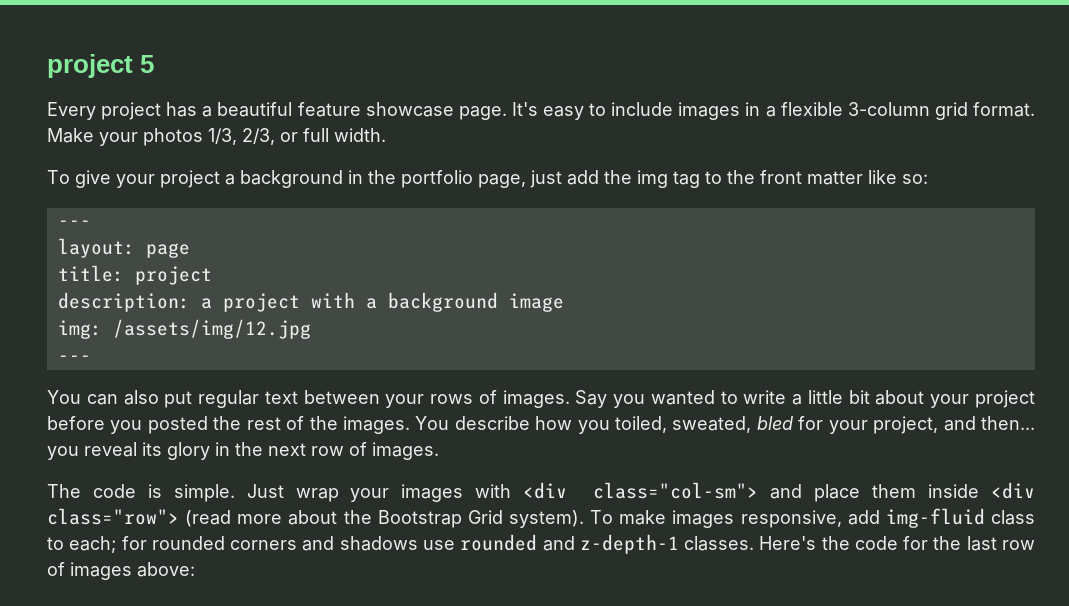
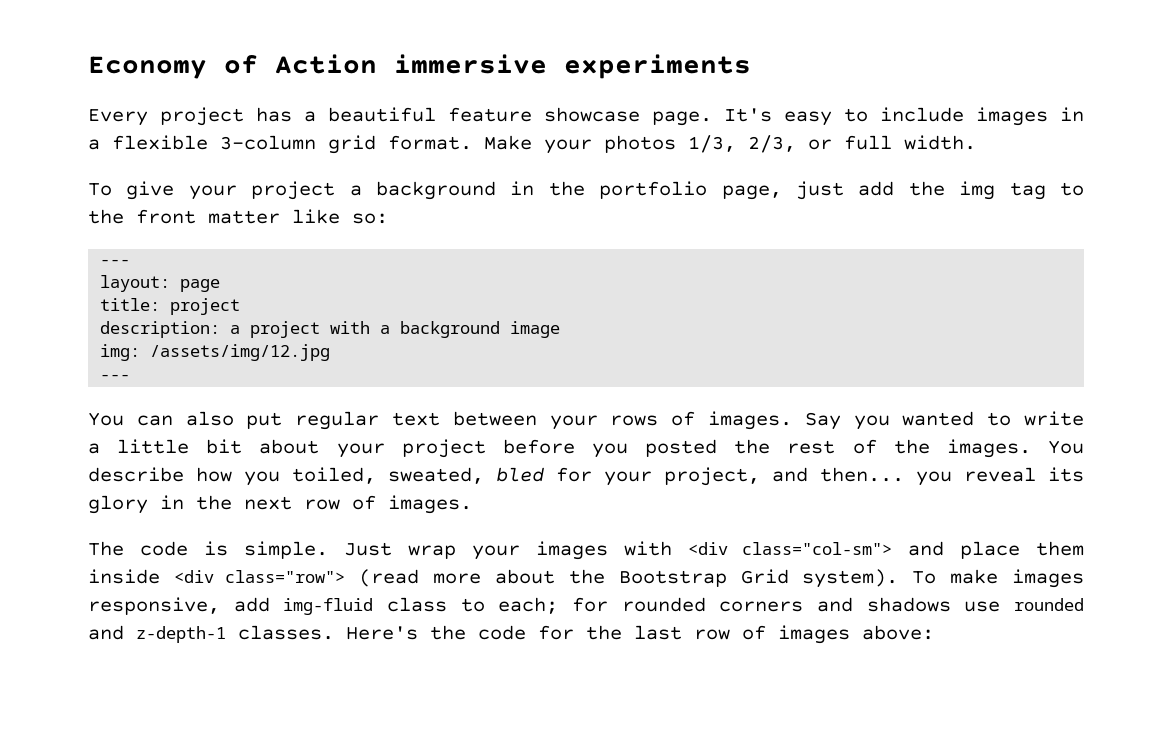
- project 5
+ Economy of Action immersive experiments

